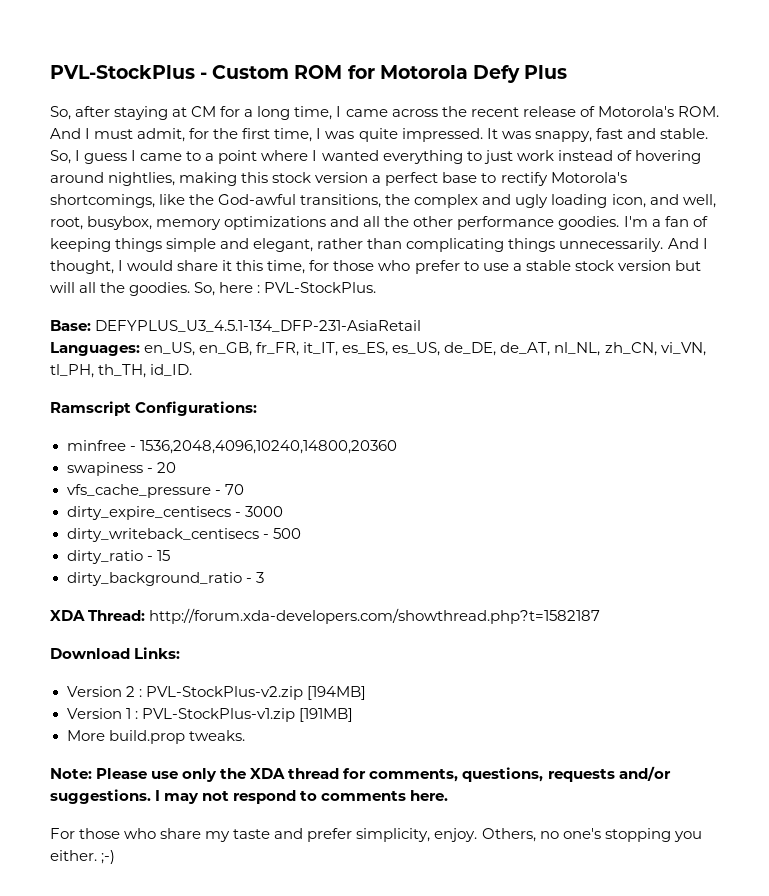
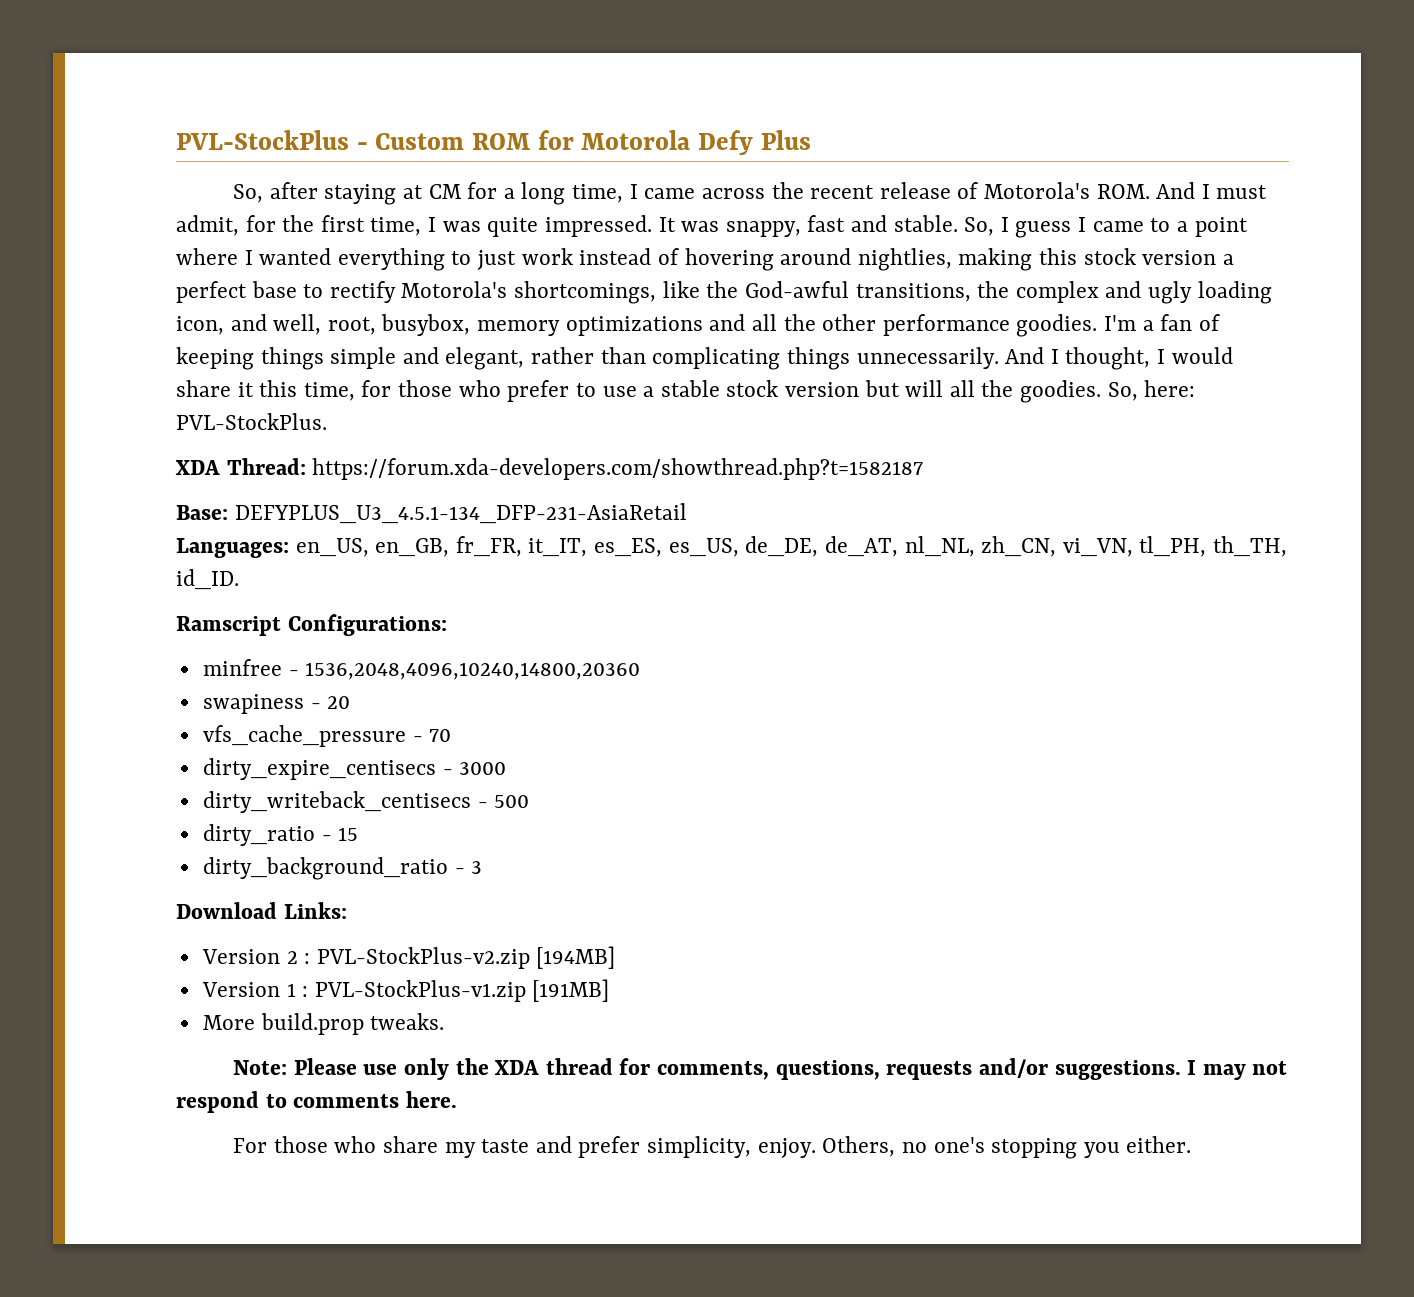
- So, here : PVL-StockPlus.
+ So, here: PVL-StockPlus.
+ XDA Thread: https://forum.xda-developers.com/showthread.php?t=1582187
- XDA Thread: http://forum.xda-developers.com/showthread.php?t=1582187
- Others, no one's stopping you either. ;-)
+ Others, no one's stopping you either.

